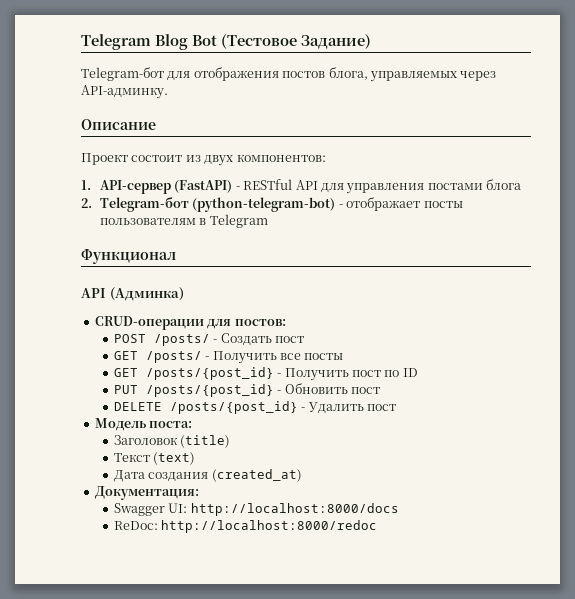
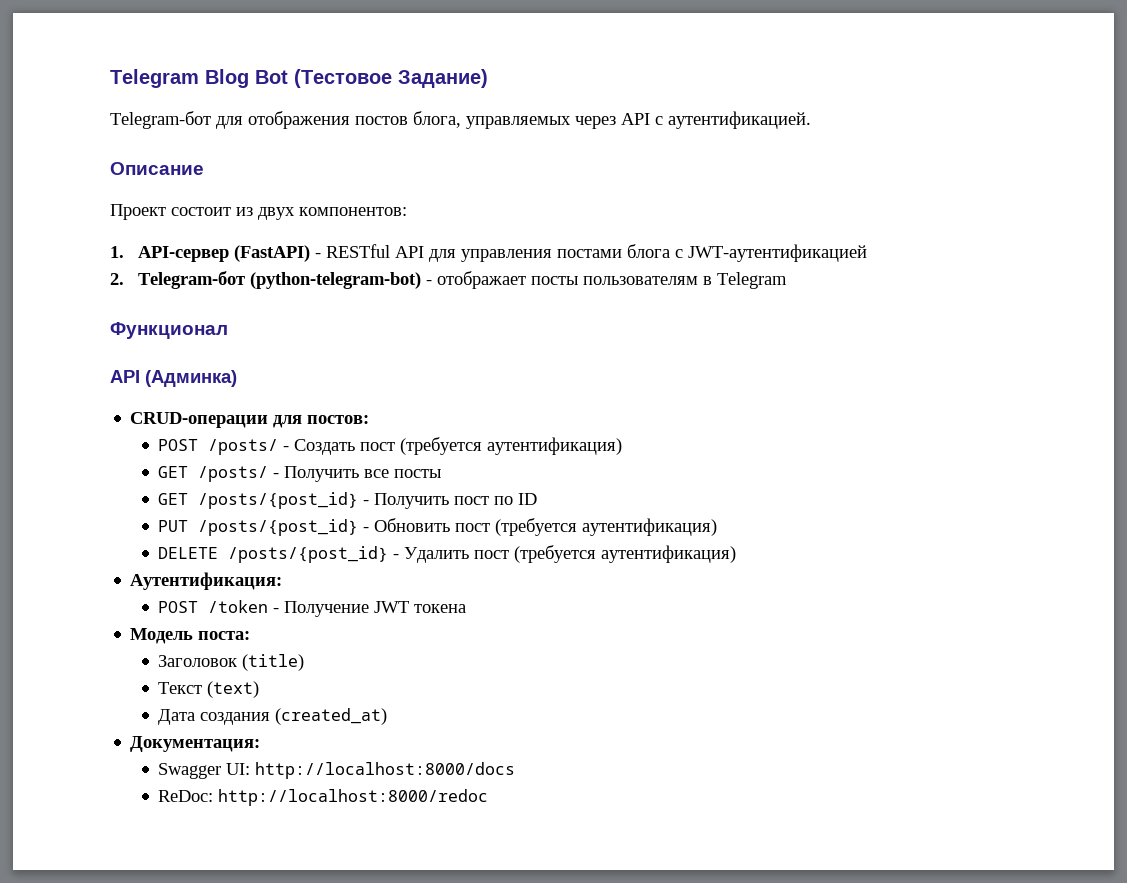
- Telegram-бот для отображения постов блога, управляемых через API-админку.
+ Telegram-бот для отображения постов блога, управляемых через API с аутентификацией.
- 1. API-сервер (FastAPI) - RESTful API для управления постами блога
+ 1. API-сервер (FastAPI) - RESTful API для управления постами блога с JWT-аутентификацией
- POST /posts/ - Создать пост
+ POST /posts/ - Создать пост (требуется аутентификация)
- PUT /posts/{post_id} - Обновить пост
+ PUT /posts/{post_id} - Обновить пост (требуется аутентификация)
- DELETE /posts/{post_id} - Удалить пост
+ DELETE /posts/{post_id} - Удалить пост (требуется аутентификация)
+ Аутентификация:
+ POST /token - Получение JWT токена

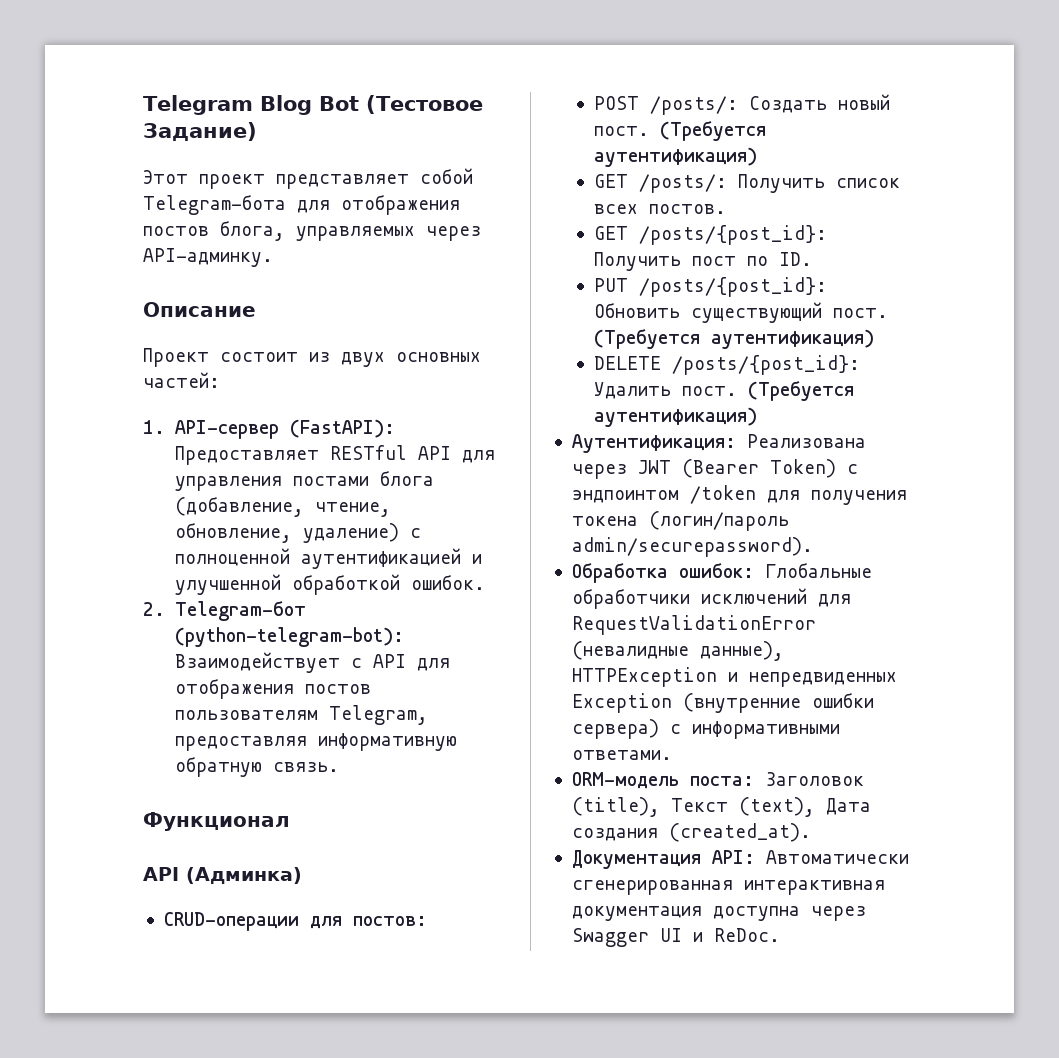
- Telegram-бот для отображения постов блога, управляемых через API с аутентификацией.
+ Этот проект представляет собой Telegram-бота для отображения постов блога, управляемых через API-админку.
- Проект состоит из двух компонентов:
+ Проект состоит из двух основных частей:
- 1. API-сервер (FastAPI) - RESTful API для управления постами блога с JWT-аутентификацией
- 2. Telegram-бот (python-telegram-bot) - отображает посты пользователям в Telegram
+ 1. API-сервер (FastAPI): Предоставляет RESTful API для управления постами блога (добавление, чтение, обновление, удаление) с полноценной аутентификацией и улучшенной обработкой ошибок.
+ 2. Telegram-бот (python-telegram-bot): Взаимодействует с API для отображения постов пользователям Telegram, предоставляя информативную обратную связь.
- POST /posts/ - Создать пост (требуется аутентификация)
- GET /posts/ - Получить все посты
- GET /posts/{post_id} - Получить пост по ID
+ POST /posts/: Создать новый пост. (Требуется аутентификация)
+ GET /posts/: Получить список всех постов.
+ GET /posts/{post_id}: Получить пост по ID.
- PUT /posts/{post_id} - Обновить пост (требуется аутентификация)
- DELETE /posts/{post_id} - Удалить пост (требуется аутентификация)
- Аутентификация:
- POST /token - Получение JWT токена
- Модель поста:
- Заголовок (title)
- Текст (text)
- Дата создания (created_at)
- Документация:
- Swagger UI: http://localhost:8000/docs
- ReDoc: http://localhost:8000/redoc
+ PUT /posts/{post_id}: Обновить существующий пост. (Требуется аутентификация)
+ DELETE /posts/{post_id}: Удалить пост. (Требуется аутентификация)
+ Аутентификация: Реализована через JWT (Bearer Token) с эндпоинтом /token для получения токена (логин/пароль admin/securepassword).
+ Обработка ошибок: Глобальные обработчики исключений для RequestValidationError (невалидные данные), HTTPException и непредвиденных Exception (внутренние ошибки сервера) с информативными ответами.
+ ORM-модель поста: Заголовок (title), Текст (text), Дата создания (created_at).
+ Документация API: Автоматически сгенерированная интерактивная документация доступна через Swagger UI и ReDoc.

